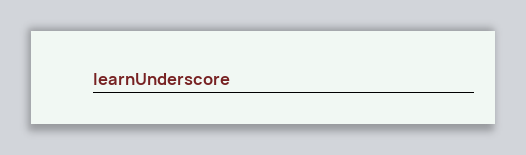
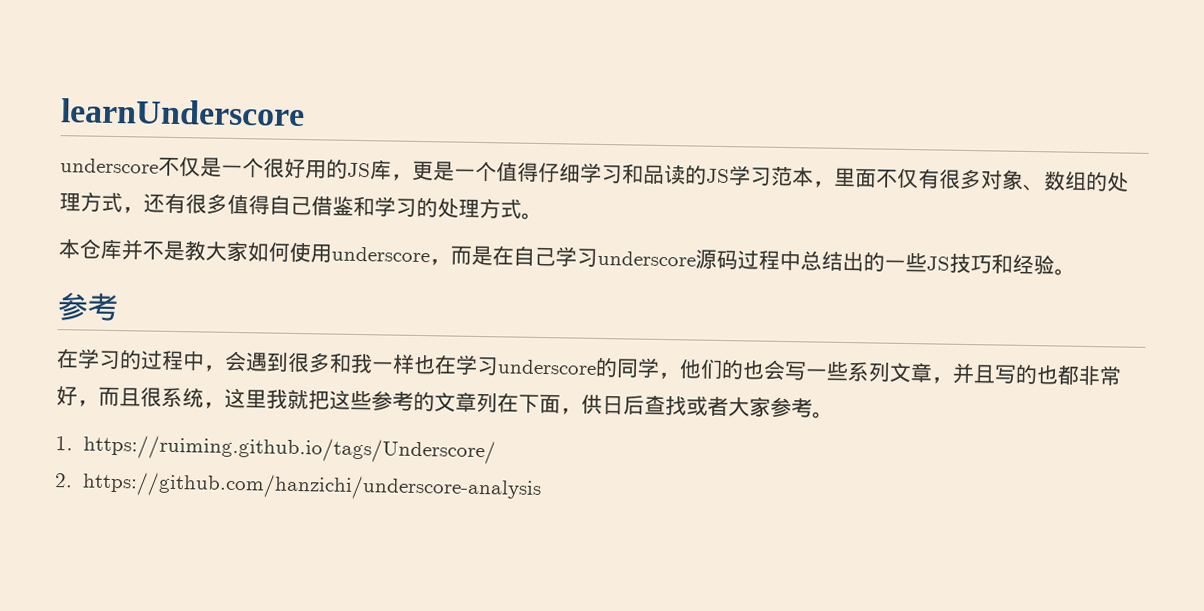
+ underscore不仅是一个很好用的JS库，更是一个值得仔细学习和品读的JS学习范本，里面不仅有很多对象、数组的处理方式，还有很多值得自己借鉴和学习的处理方式。
+ 本仓库并不是教大家如何使用underscore，而是在自己学习underscore源码过程中总结出的一些JS技巧和经验。
+ 参考
+ 在学习的过程中，会遇到很多和我一样也在学习underscore的同学，他们的也会写一些系列文章，并且写的也都非常好，而且很系统，这里我就把这些参考的文章列在下面，供日后查找或者大家参考。
+ 1. https://ruiming.github.io/tags/Underscore/
+ 2. https://github.com/hanzichi/underscore-analysis

